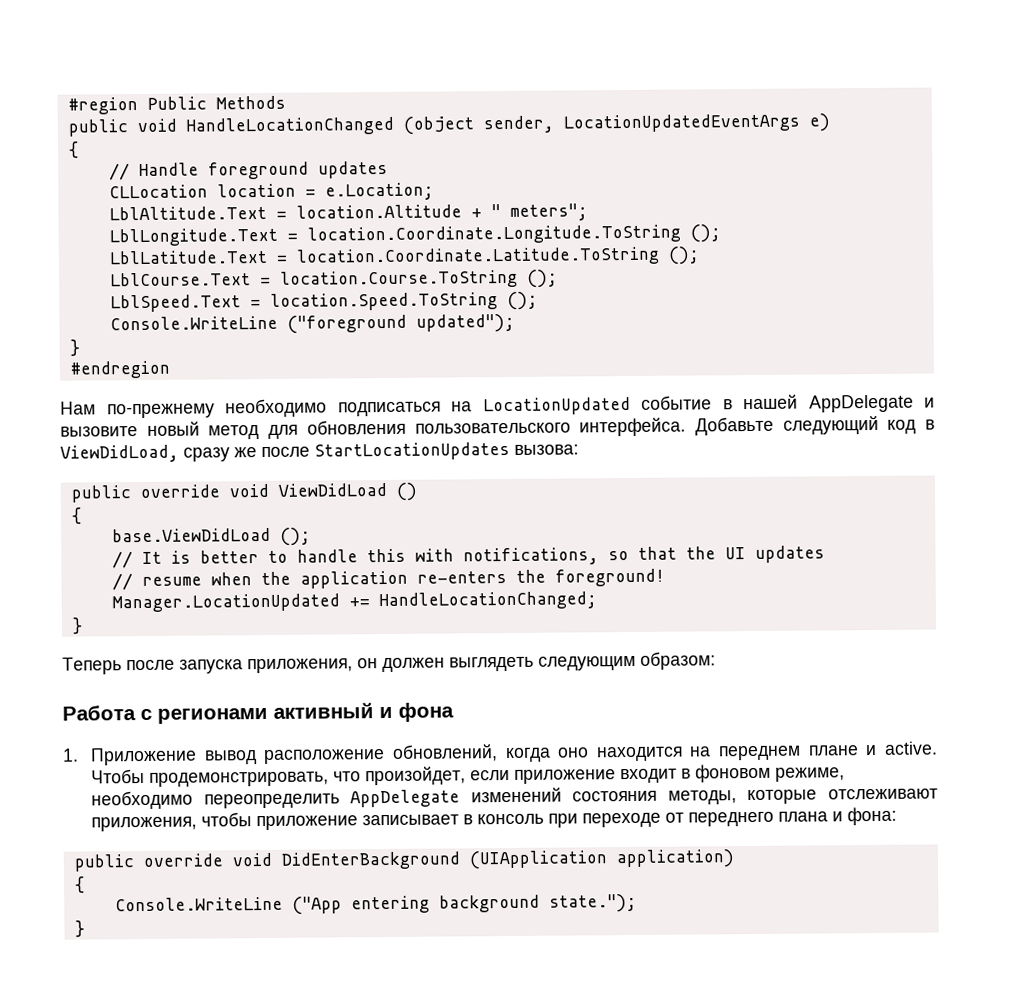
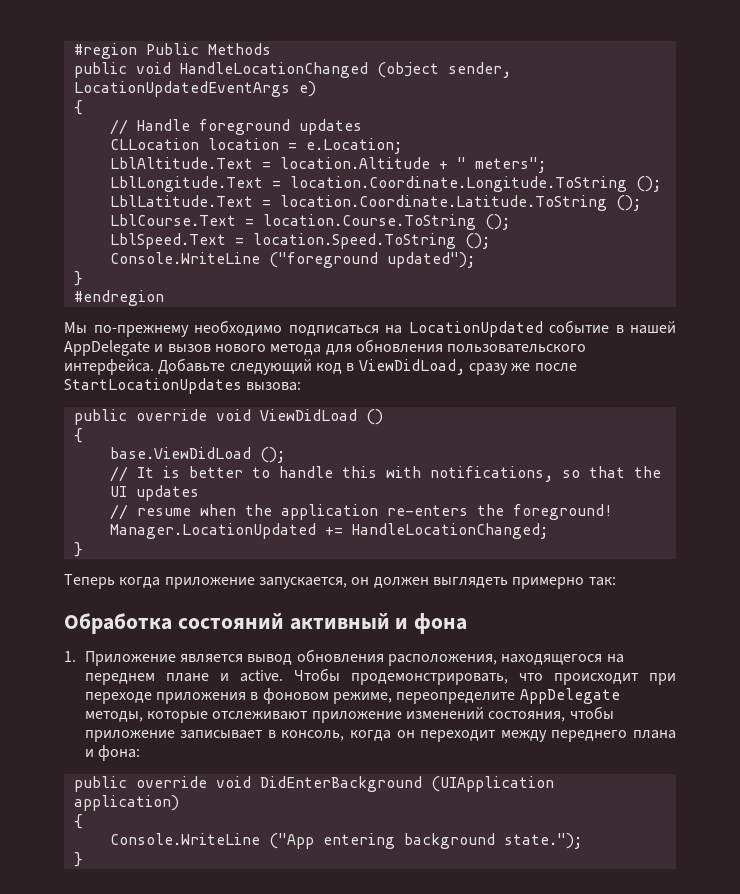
- Нам по-прежнему необходимо подписаться на LocationUpdated событие в нашей AppDelegate и вызовите новый метод для обновления пользовательского интерфейса.
+ Мы по-прежнему необходимо подписаться на LocationUpdated событие в нашей AppDelegate и вызов нового метода для обновления пользовательского интерфейса.
- Теперь после запуска приложения, он должен выглядеть следующим образом:
- Работа с регионами активный и фона
+ Теперь когда приложение запускается, он должен выглядеть примерно так:
+ Обработка состояний активный и фона
- 1. Приложение вывод расположение обновлений, когда оно находится на переднем плане и active.
+ 1. Приложение является вывод обновления расположения, находящегося на переднем плане и active.
- Чтобы продемонстрировать, что произойдет, если приложение входит в фоновом режиме, необходимо переопределить AppDelegate изменений состояния методы, которые отслеживают приложения, чтобы приложение записывает в консоль при переходе от переднего плана и фона:
+ Чтобы продемонстрировать, что происходит при переходе приложения в фоновом режиме, переопределите AppDelegate методы, которые отслеживают приложение изменений состояния, чтобы приложение записывает в консоль, когда он переходит между переднего плана и фона:

